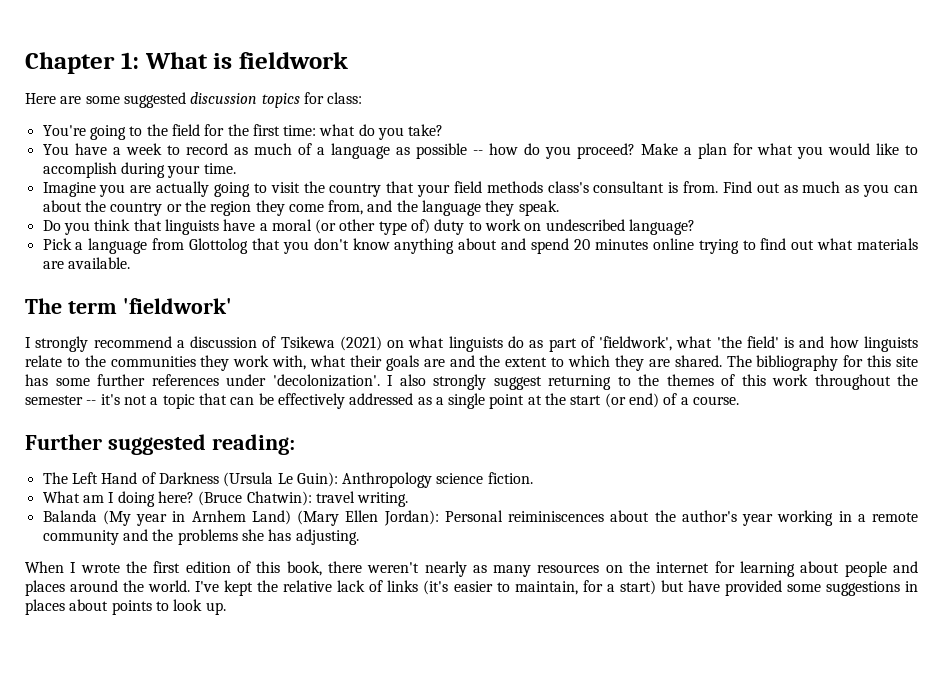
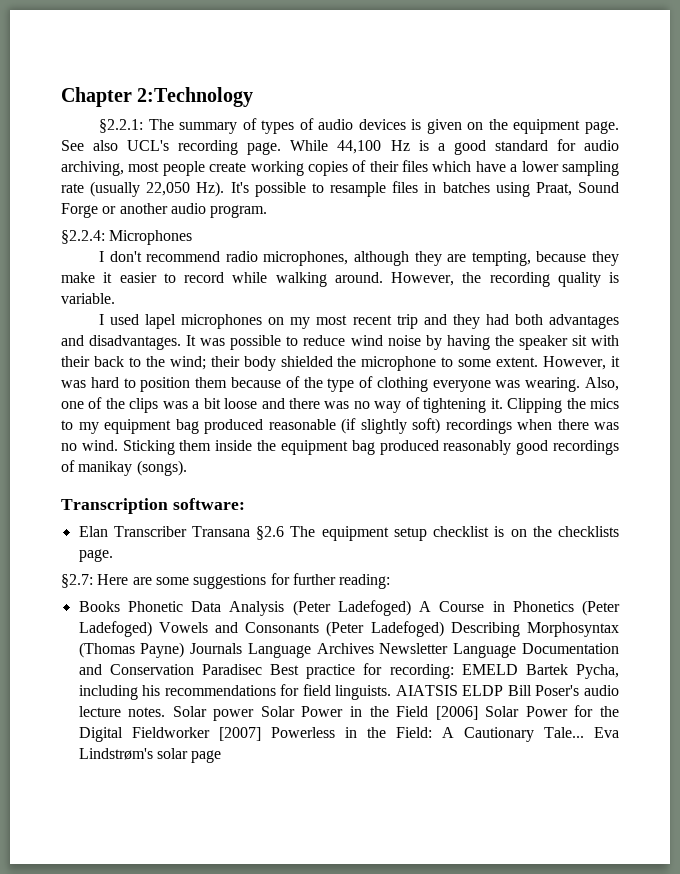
- Chapter 1: What is fieldwork
- Here are some suggested discussion topics for class:
- You're going to the field for the first time: what do you take?
- You have a week to record as much of a language as possible -- how do you proceed? Make a plan for what you would like to accomplish during your time.
- Imagine you are actually going to visit the country that your field methods class's consultant is from. Find out as much as you can about the country or the region they come from, and the language they speak.
- Do you think that linguists have a moral (or other type of) duty to work on undescribed language?
- Pick a language from Glottolog that you don't know anything about and spend 20 minutes online trying to find out what materials are available.
- The term 'fieldwork'
- I strongly recommend a discussion of Tsikewa (2021) on what linguists do as part of 'fieldwork', what 'the field' is and how linguists relate to the communities they work with, what their goals are and the extent to which they are shared. The bibliography for this site has some further references under 'decolonization'. I also strongly suggest returning to the themes of this work throughout the semester -- it's not a topic that can be effectively addressed as a single point at the start (or end) of a course.
- Further suggested reading:
- The Left Hand of Darkness (Ursula Le Guin): Anthropology science fiction.
- What am I doing here? (Bruce Chatwin): travel writing.
- Balanda (My year in Arnhem Land) (Mary Ellen Jordan): Personal reiminiscences about the author's year working in a remote community and the problems she has adjusting.
- When I wrote the first edition of this book, there weren't nearly as many resources on the internet for learning about people and places around the world. I've kept the relative lack of links (it's easier to maintain, for a start) but have provided some suggestions in places about points to look up.
+ Chapter 2:Technology
+ §2.2.1: The summary of types of audio devices is given on the equipment page. See also UCL's recording page. While 44,100 Hz is a good standard for audio archiving, most people create working copies of their files which have a lower sampling rate (usually 22,050 Hz). It's possible to resample files in batches using Praat, Sound Forge or another audio program.
+ §2.2.4: Microphones
+ I don't recommend radio microphones, although they are tempting, because they make it easier to record while walking around. However, the recording quality is variable.
+ I used lapel microphones on my most recent trip and they had both advantages and disadvantages. It was possible to reduce wind noise by having the speaker sit with their back to the wind; their body shielded the microphone to some extent. However, it was hard to position them because of the type of clothing everyone was wearing. Also, one of the clips was a bit loose and there was no way of tightening it. Clipping the mics to my equipment bag produced reasonable (if slightly soft) recordings when there was no wind. Sticking them inside the equipment bag produced reasonably good recordings of manikay (songs).
+ Transcription software:
+ Elan Transcriber Transana §2.6 The equipment setup checklist is on the checklists page.
+ §2.7: Here are some suggestions for further reading:
+ Books Phonetic Data Analysis (Peter Ladefoged) A Course in Phonetics (Peter Ladefoged) Vowels and Consonants (Peter Ladefoged) Describing Morphosyntax (Thomas Payne) Journals Language Archives Newsletter Language Documentation and Conservation Paradisec Best practice for recording: EMELD Bartek Pycha, including his recommendations for field linguists. AIATSIS ELDP Bill Poser's audio lecture notes. Solar power Solar Power in the Field [2006] Solar Power for the Digital Fieldworker [2007] Powerless in the Field: A Cautionary Tale... Eva Lindstrøm's solar page

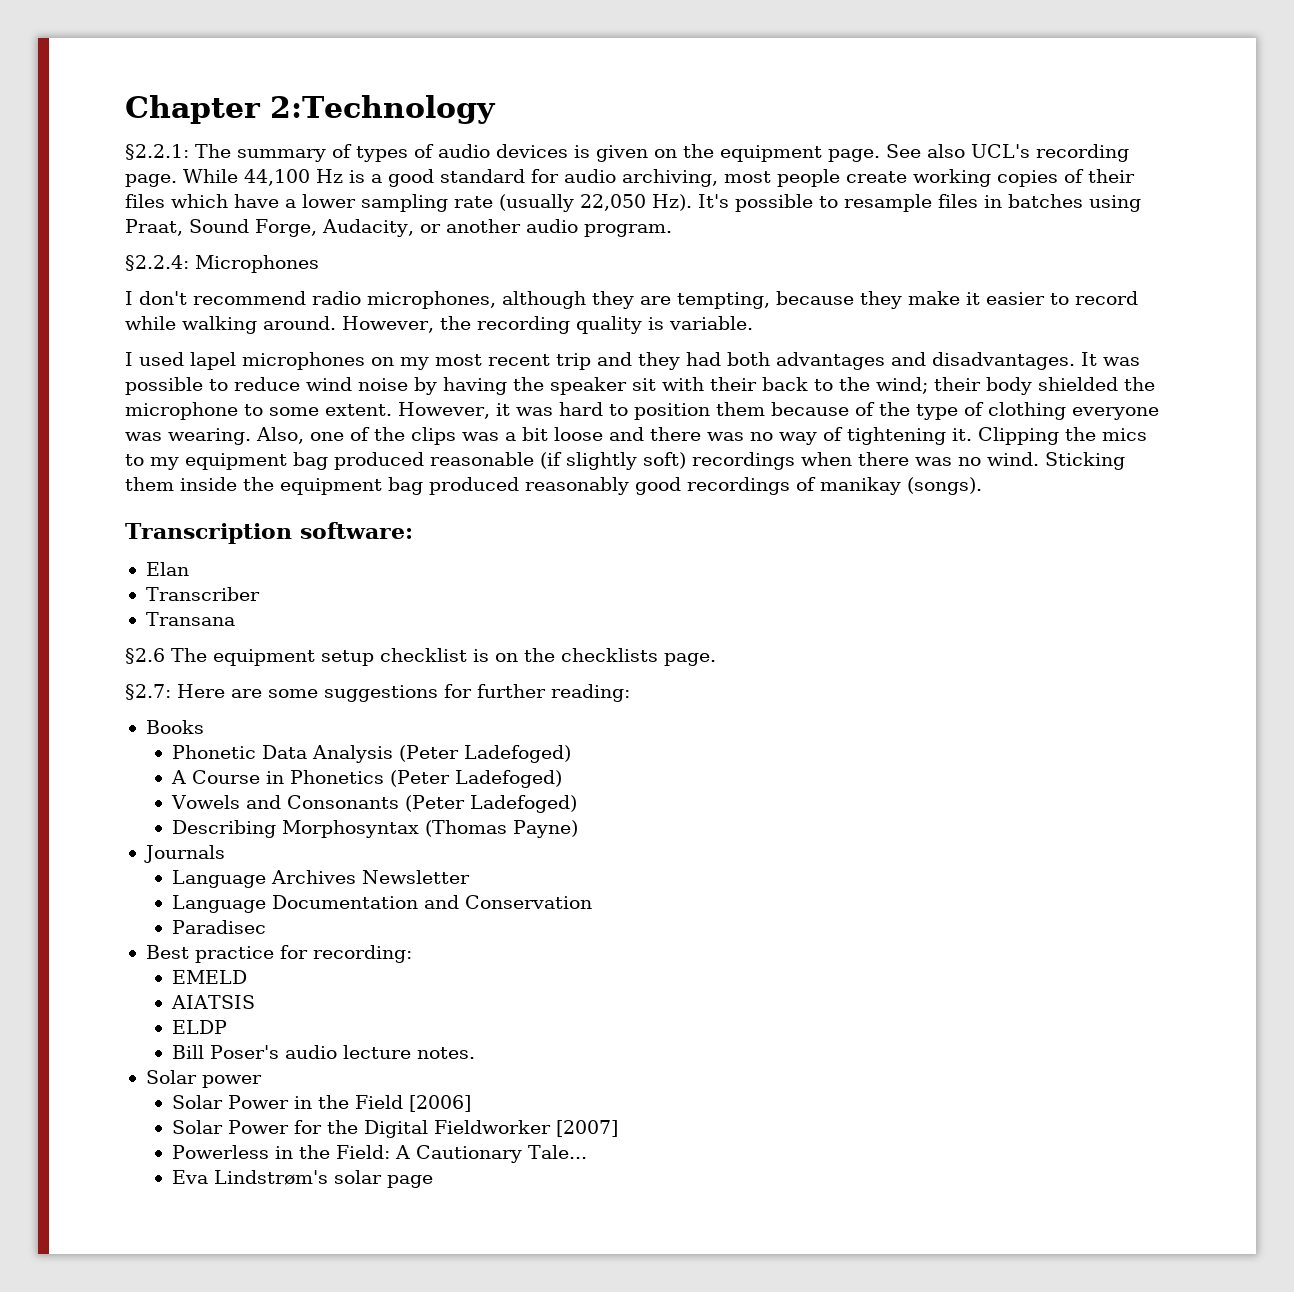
- While 44,100 Hz is a good standard for audio archiving, most people create working copies of their files which have a lower sampling rate (usually 22,050 Hz). It's possible to resample files in batches using Praat, Sound Forge or another audio program.
+ While 44,100 Hz is a good standard for audio archiving, most people create working copies of their files which have a lower sampling rate (usually 22,050 Hz). It's possible to resample files in batches using Praat, Sound Forge, Audacity, or another audio program.
- Elan Transcriber Transana §2.6 The equipment setup checklist is on the checklists page.
+ Elan
+ Transcriber
+ Transana
+ §2.6 The equipment setup checklist is on the checklists page.
- Books Phonetic Data Analysis (Peter Ladefoged) A Course in Phonetics (Peter Ladefoged) Vowels and Consonants (Peter Ladefoged) Describing Morphosyntax (Thomas Payne) Journals Language Archives Newsletter Language Documentation and Conservation Paradisec Best practice for recording: EMELD Bartek Pycha, including his recommendations for field linguists. AIATSIS ELDP Bill Poser's audio lecture notes. Solar power Solar Power in the Field [2006] Solar Power for the Digital Fieldworker [2007] Powerless in the Field:
+ Books
+ Phonetic Data Analysis (Peter Ladefoged)
+ A Course in Phonetics (Peter Ladefoged)
+ Vowels and Consonants (Peter Ladefoged)
+ Describing Morphosyntax (Thomas Payne)
+ Journals
+ Language Archives Newsletter
+ Language Documentation and Conservation
+ Paradisec
+ Best practice for recording:
+ EMELD
+ AIATSIS
+ ELDP
+ Bill Poser's audio lecture notes.
+ Solar power
+ Solar Power in the Field [2006]
+ Solar Power for the Digital Fieldworker [2007]
+ Powerless in the Field:
- A Cautionary Tale... Eva Lindstrøm's solar page
+ A Cautionary Tale...
+ Eva Lindstrøm's solar page

